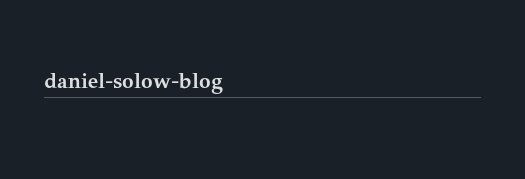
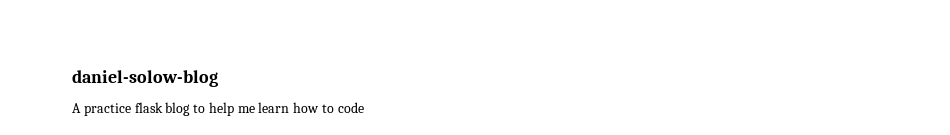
+ A practice flask blog to help me learn how to code

